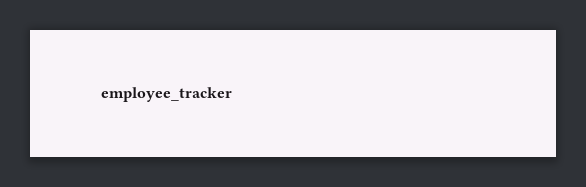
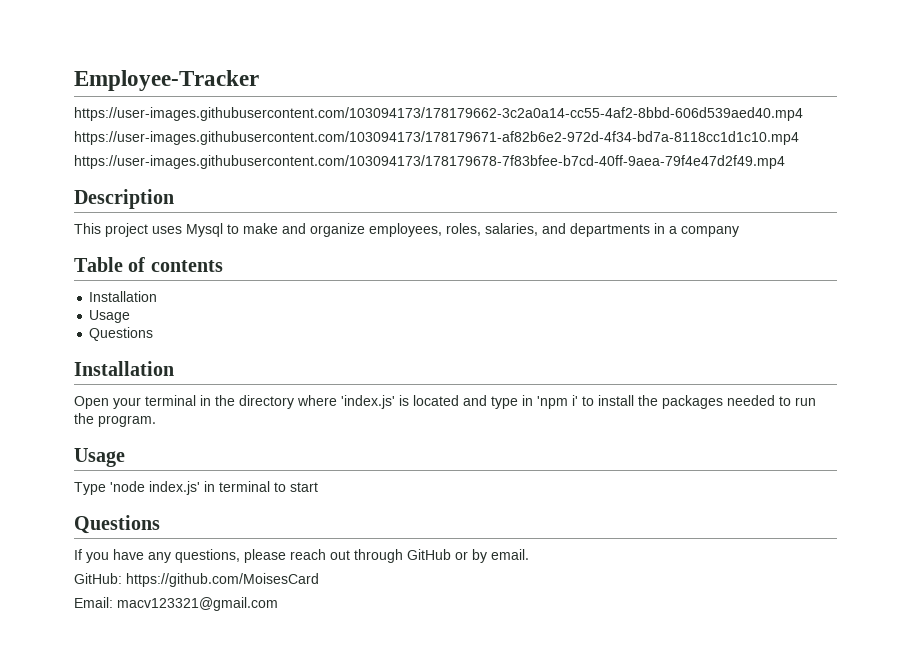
- employee_tracker
+ Employee-Tracker
+ https://user-images.githubusercontent.com/103094173/178179662-3c2a0a14-cc55-4af2-8bbd-606d539aed40.mp4
+ https://user-images.githubusercontent.com/103094173/178179671-af82b6e2-972d-4f34-bd7a-8118cc1d1c10.mp4
+ https://user-images.githubusercontent.com/103094173/178179678-7f83bfee-b7cd-40ff-9aea-79f4e47d2f49.mp4
+ Description
+ This project uses Mysql to make and organize employees, roles, salaries, and departments in a company
+ Table of contents
+ Installation
+ Usage
+ Questions
+ Installation
+ Open your terminal in the directory where 'index.js' is located and type in 'npm i' to install the packages needed to run the program.
+ Usage
+ Type 'node index.js' in terminal to start
+ Questions
+ If you have any questions, please reach out through GitHub or by email.
+ GitHub: https://github.com/MoisesCard
+ Email: macv123321@gmail.com

